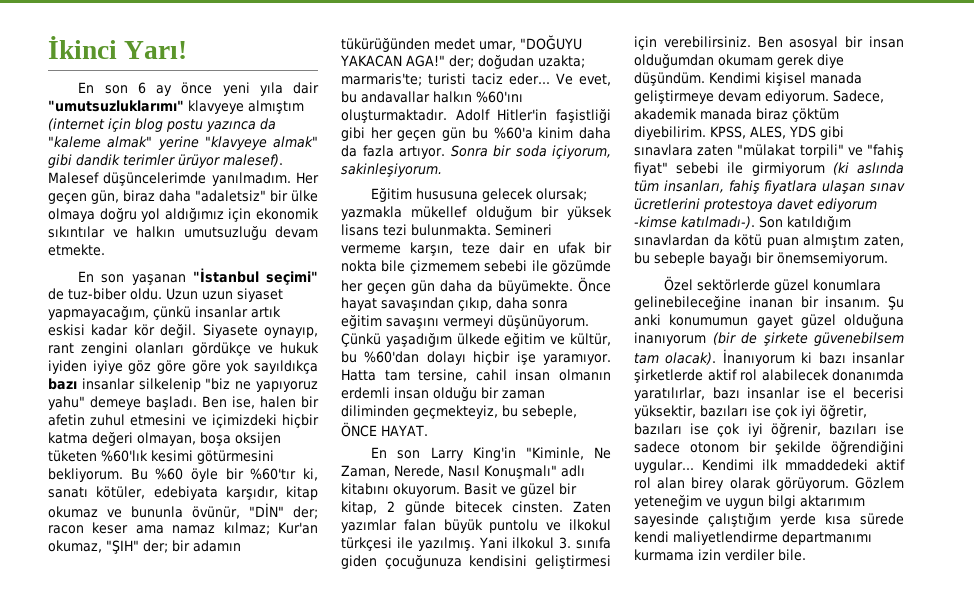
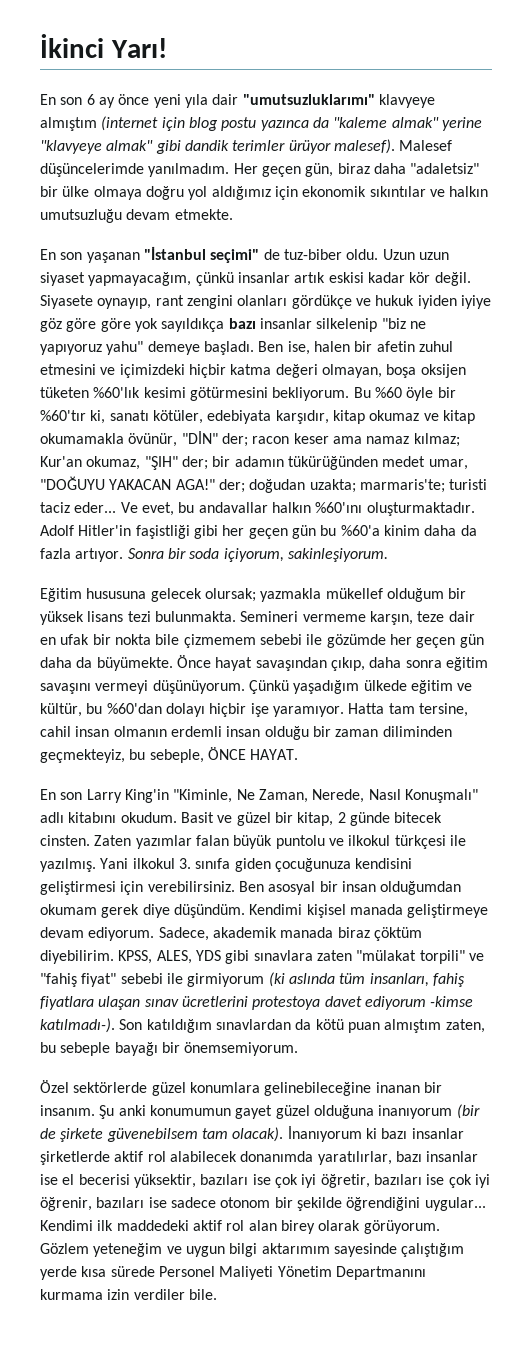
- Bu %60 öyle bir %60'tır ki, sanatı kötüler, edebiyata karşıdır, kitap okumaz ve bununla övünür, "DİN" der; racon keser ama namaz kılmaz; Kur'an okumaz, "ŞIH" der; bir adamın tükürüğünden medet umar, "DOĞUYU YAKACAN AGA!" der; doğudan uzakta; marmaris'te; turisti taciz eder...
+ Bu %60 öyle bir %60'tır ki, sanatı kötüler, edebiyata karşıdır, kitap okumaz ve kitap okumamakla övünür, "DİN" der; racon keser ama namaz kılmaz; Kur'an okumaz, "ŞIH" der; bir adamın tükürüğünden medet umar, "DOĞUYU YAKACAN AGA!" der; doğudan uzakta; marmaris'te; turisti taciz eder...
- En son Larry King'in "Kiminle, Ne Zaman, Nerede, Nasıl Konuşmalı" adlı kitabını okuyorum.
+ En son Larry King'in "Kiminle, Ne Zaman, Nerede, Nasıl Konuşmalı" adlı kitabını okudum.
- Kendimi ilk mmaddedeki aktif rol alan birey olarak görüyorum.
+ Kendimi ilk maddedeki aktif rol alan birey olarak görüyorum.
- Gözlem yeteneğim ve uygun bilgi aktarımım sayesinde çalıştığım yerde kısa sürede kendi maliyetlendirme departmanımı kurmama izin verdiler bile.
+ Gözlem yeteneğim ve uygun bilgi aktarımım sayesinde çalıştığım yerde kısa sürede Personel Maliyeti Yönetim Departmanını kurmama izin verdiler bile.

